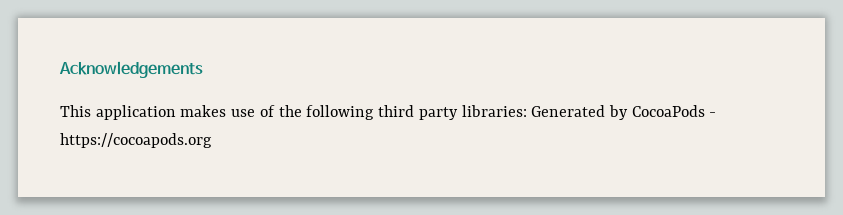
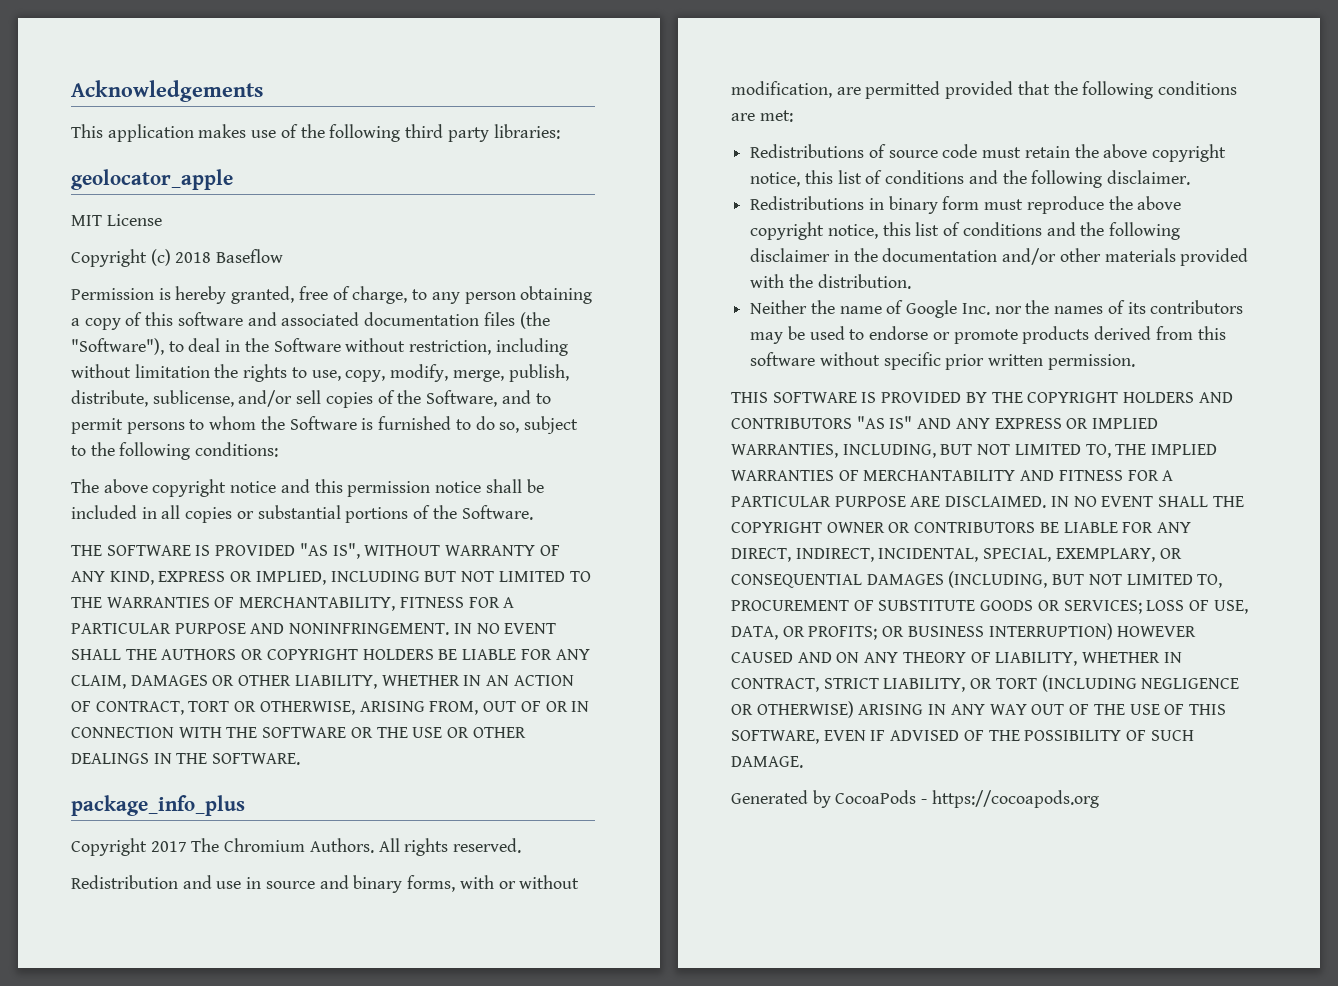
- This application makes use of the following third party libraries: Generated by CocoaPods - https://cocoapods.org
+ This application makes use of the following third party libraries:
+ geolocator_apple
+ MIT License
+ Copyright (c) 2018 Baseflow
+ Permission is hereby granted, free of charge, to any person obtaining a copy of this software and associated documentation files (the "Software"), to deal in the Software without restriction, including without limitation the rights to use, copy, modify, merge, publish, distribute, sublicense, and/or sell copies of the Software, and to permit persons to whom the Software is furnished to do so, subject to the following conditions:
+ The above copyright notice and this permission notice shall be included in all copies or substantial portions of the Software.
+ THE SOFTWARE IS PROVIDED "AS IS", WITHOUT WARRANTY OF ANY KIND, EXPRESS OR IMPLIED, INCLUDING BUT NOT LIMITED TO THE WARRANTIES OF MERCHANTABILITY, FITNESS FOR A PARTICULAR PURPOSE AND NONINFRINGEMENT. IN NO EVENT SHALL THE AUTHORS OR COPYRIGHT HOLDERS BE LIABLE FOR ANY CLAIM, DAMAGES OR OTHER LIABILITY, WHETHER IN AN ACTION OF CONTRACT, TORT OR OTHERWISE, ARISING FROM, OUT OF OR IN CONNECTION WITH THE SOFTWARE OR THE USE OR OTHER DEALINGS IN THE SOFTWARE.
+ package_info_plus
+ Copyright 2017 The Chromium Authors. All rights reserved.
+ Redistribution and use in source and binary forms, with or without modification, are permitted provided that the following conditions are met:
+ Redistributions of source code must retain the above copyright notice, this list of conditions and the following disclaimer.
+ Redistributions in binary form must reproduce the above copyright notice, this list of conditions and the following disclaimer in the documentation and/or other materials provided with the distribution.
+ Neither the name of Google Inc. nor the names of its contributors may be used to endorse or promote products derived from this software without specific prior written permission.
+ THIS SOFTWARE IS PROVIDED BY THE COPYRIGHT HOLDERS AND CONTRIBUTORS "AS IS" AND ANY EXPRESS OR IMPLIED WARRANTIES, INCLUDING, BUT NOT LIMITED TO, THE IMPLIED WARRANTIES OF MERCHANTABILITY AND FITNESS FOR A PARTICULAR PURPOSE ARE DISCLAIMED. IN NO EVENT SHALL THE COPYRIGHT OWNER OR CONTRIBUTORS BE LIABLE FOR ANY DIRECT, INDIRECT, INCIDENTAL, SPECIAL, EXEMPLARY, OR CONSEQUENTIAL DAMAGES (INCLUDING, BUT NOT LIMITED TO, PROCUREMENT OF SUBSTITUTE GOODS OR SERVICES; LOSS OF USE, DATA, OR PROFITS; OR BUSINESS INTERRUPTION) HOWEVER CAUSED AND ON ANY THEORY OF LIABILITY, WHETHER IN CONTRACT, STRICT LIABILITY, OR TORT (INCLUDING NEGLIGENCE OR OTHERWISE) ARISING IN ANY WAY OUT OF THE USE OF THIS SOFTWARE, EVEN IF ADVISED OF THE POSSIBILITY OF SUCH DAMAGE.
+ Generated by CocoaPods - https://cocoapods.org

